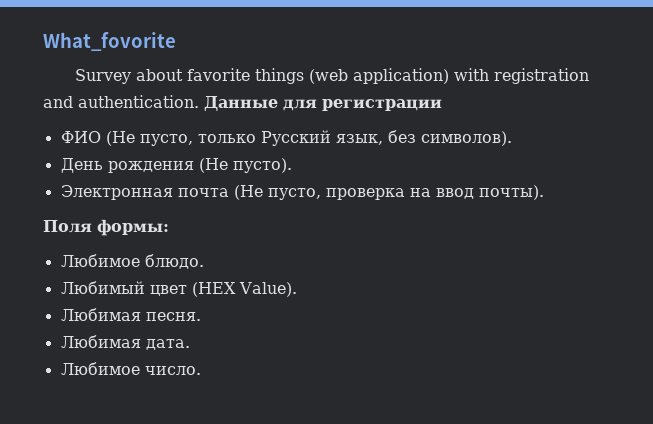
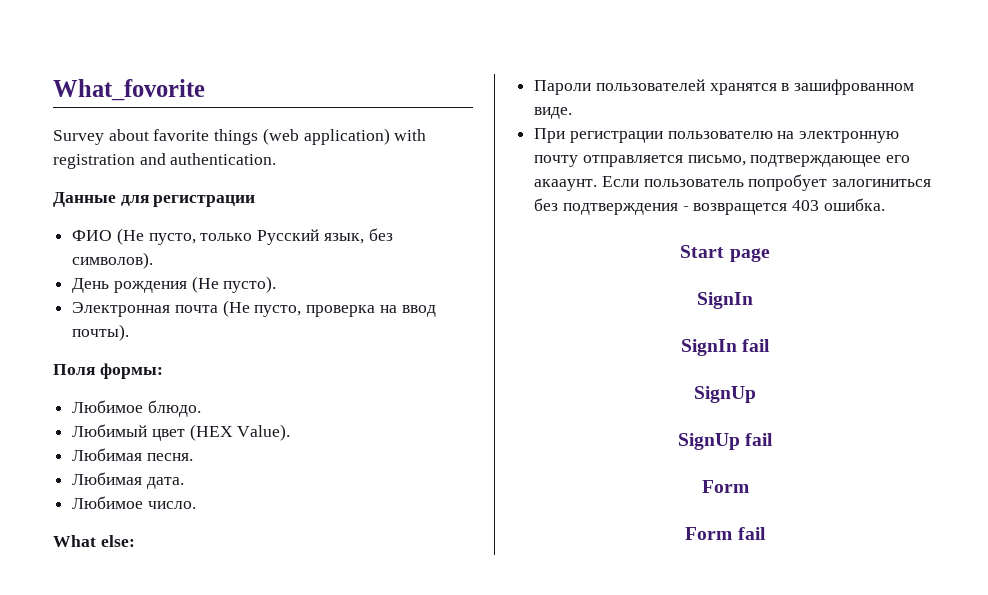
- Survey about favorite things (web application) with registration and authentication. Данные для регистрации
+ Survey about favorite things (web application) with registration and authentication.
+ Данные для регистрации
+ What else:
+ Пароли пользователей хранятся в зашифрованном виде.
+ При регистрации пользователю на электронную почту отправляется письмо, подтверждающее его акааунт. Если пользователь попробует залогиниться без подтверждения - возвращется 403 ошибка.
+ Start page
+ SignIn
+ SignIn fail
+ SignUp
+ SignUp fail
+ Form
+ Form fail

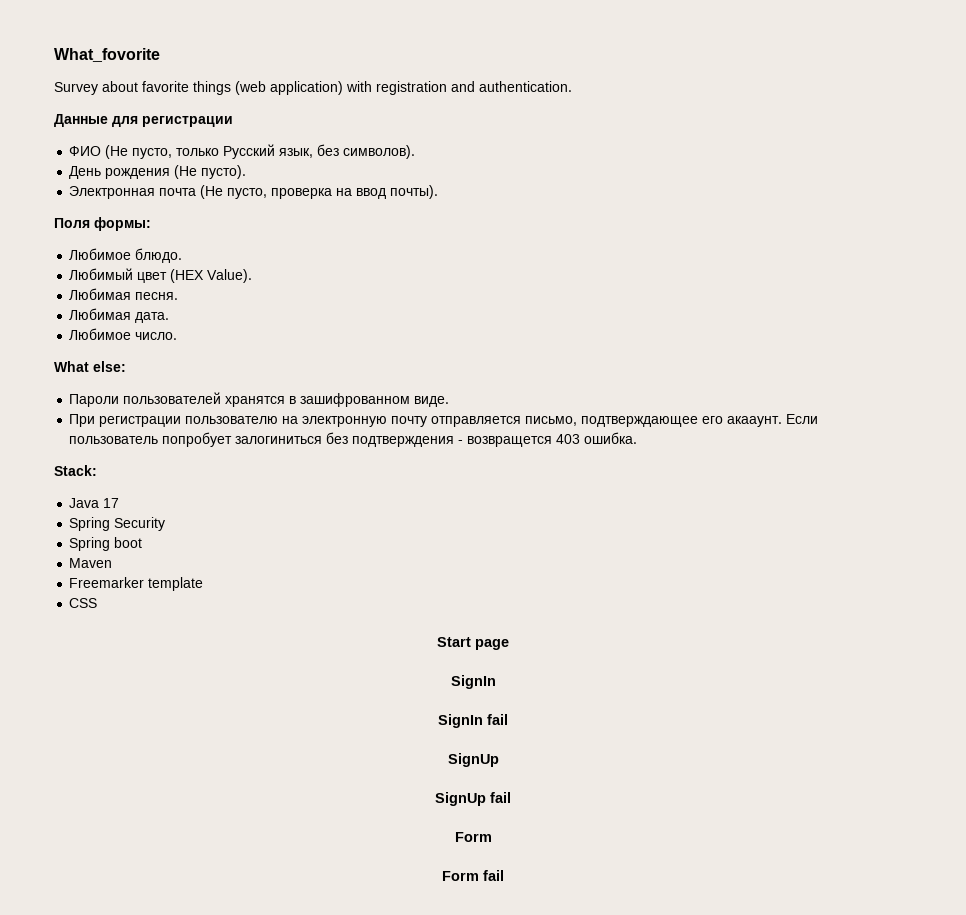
+ Stack:
+ Java 17
+ Spring Security
+ Spring boot
+ Maven
+ Freemarker template
+ CSS

